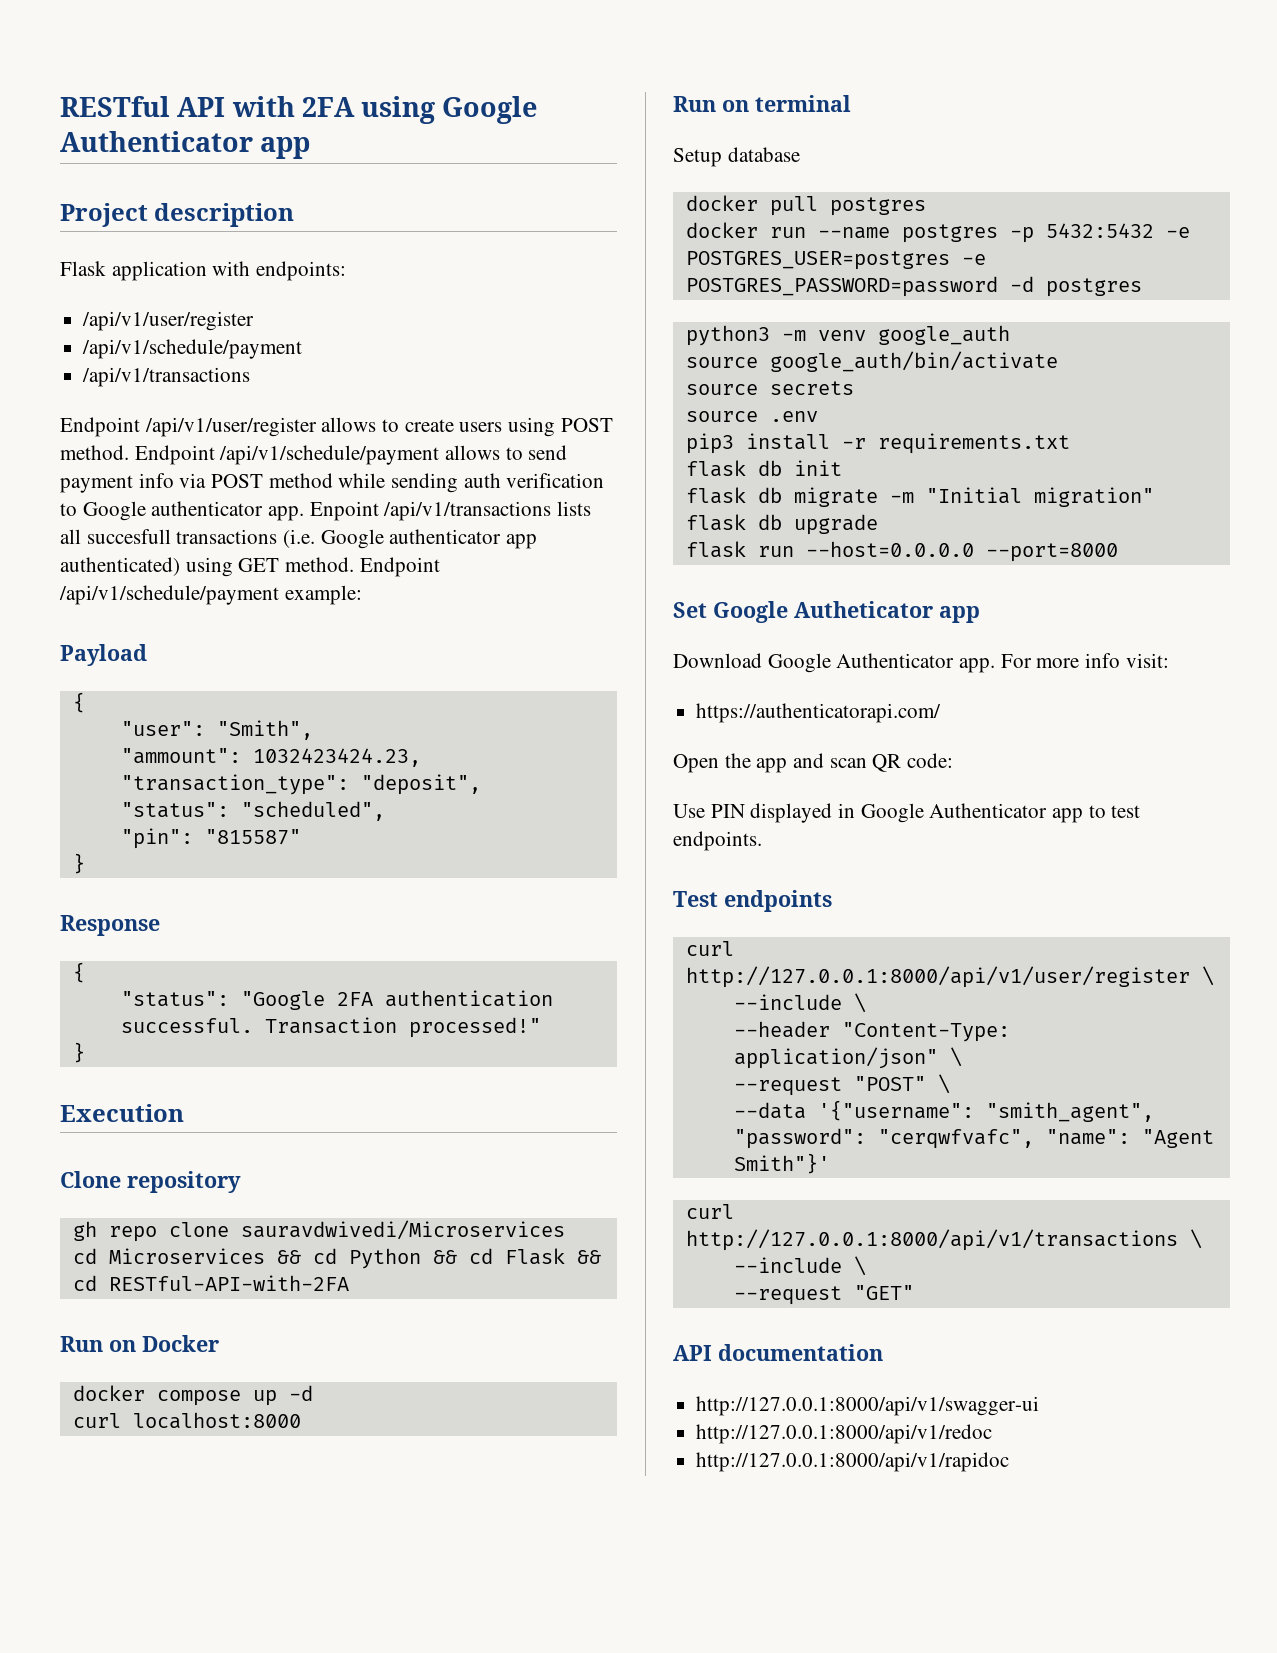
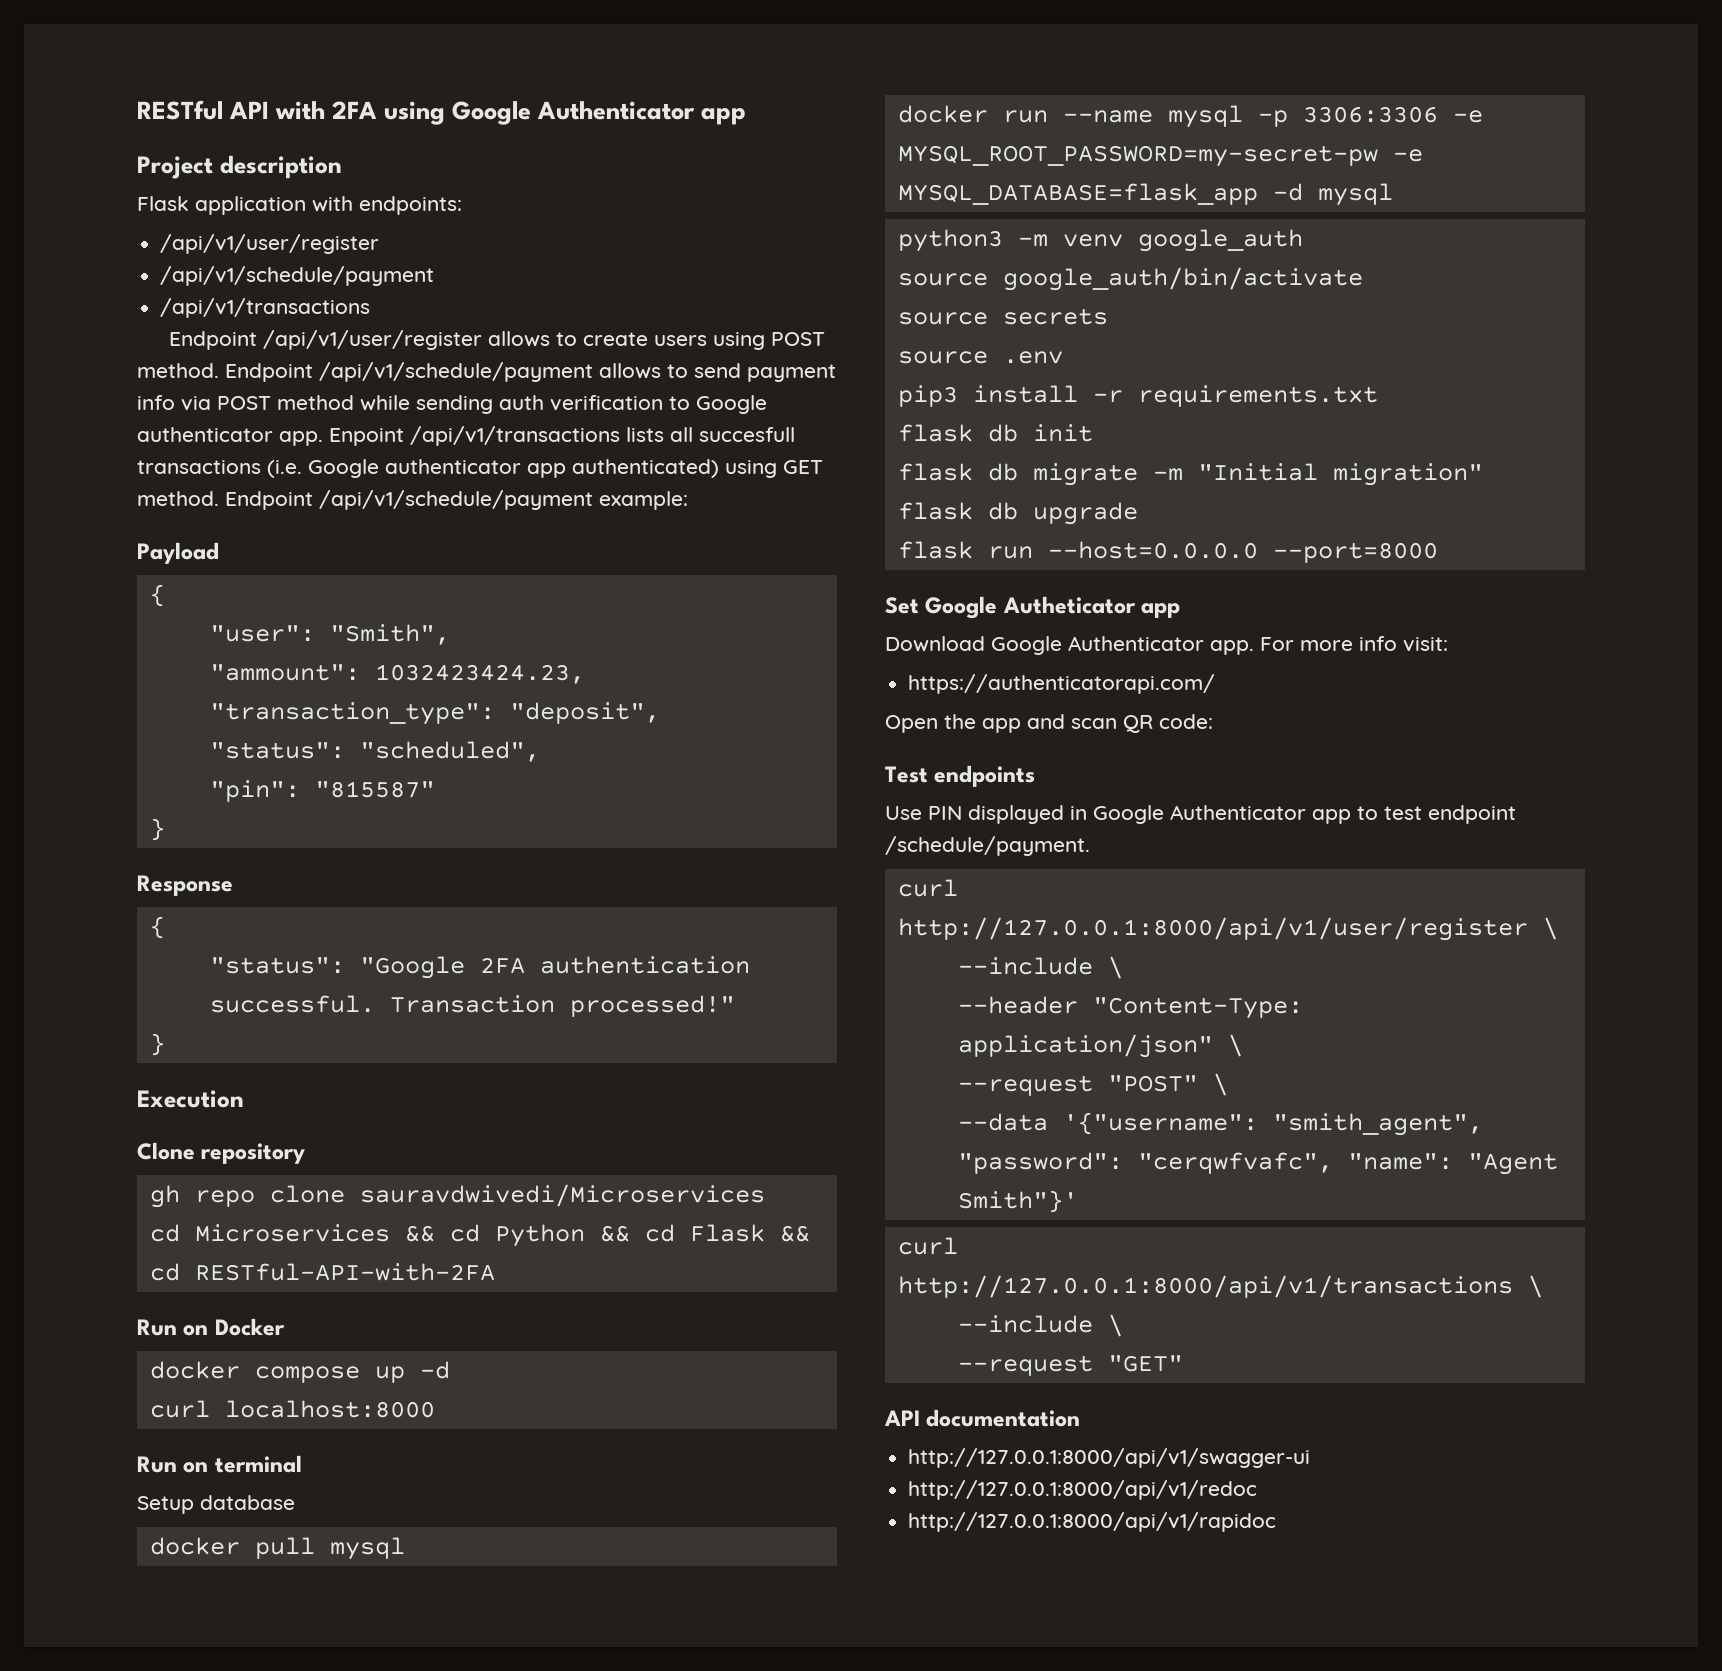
- docker pull postgres
+ docker pull mysql
- docker run --name postgres -p 5432:5432 -e POSTGRES_USER=postgres -e POSTGRES_PASSWORD=password -d postgres
+ docker run --name mysql -p 3306:3306 -e MYSQL_ROOT_PASSWORD=my-secret-pw -e MYSQL_DATABASE=flask_app -d mysql
+ Test endpoints
- Use PIN displayed in Google Authenticator app to test endpoints.
- Test endpoints
+ Use PIN displayed in Google Authenticator app to test endpoint /schedule/payment.

